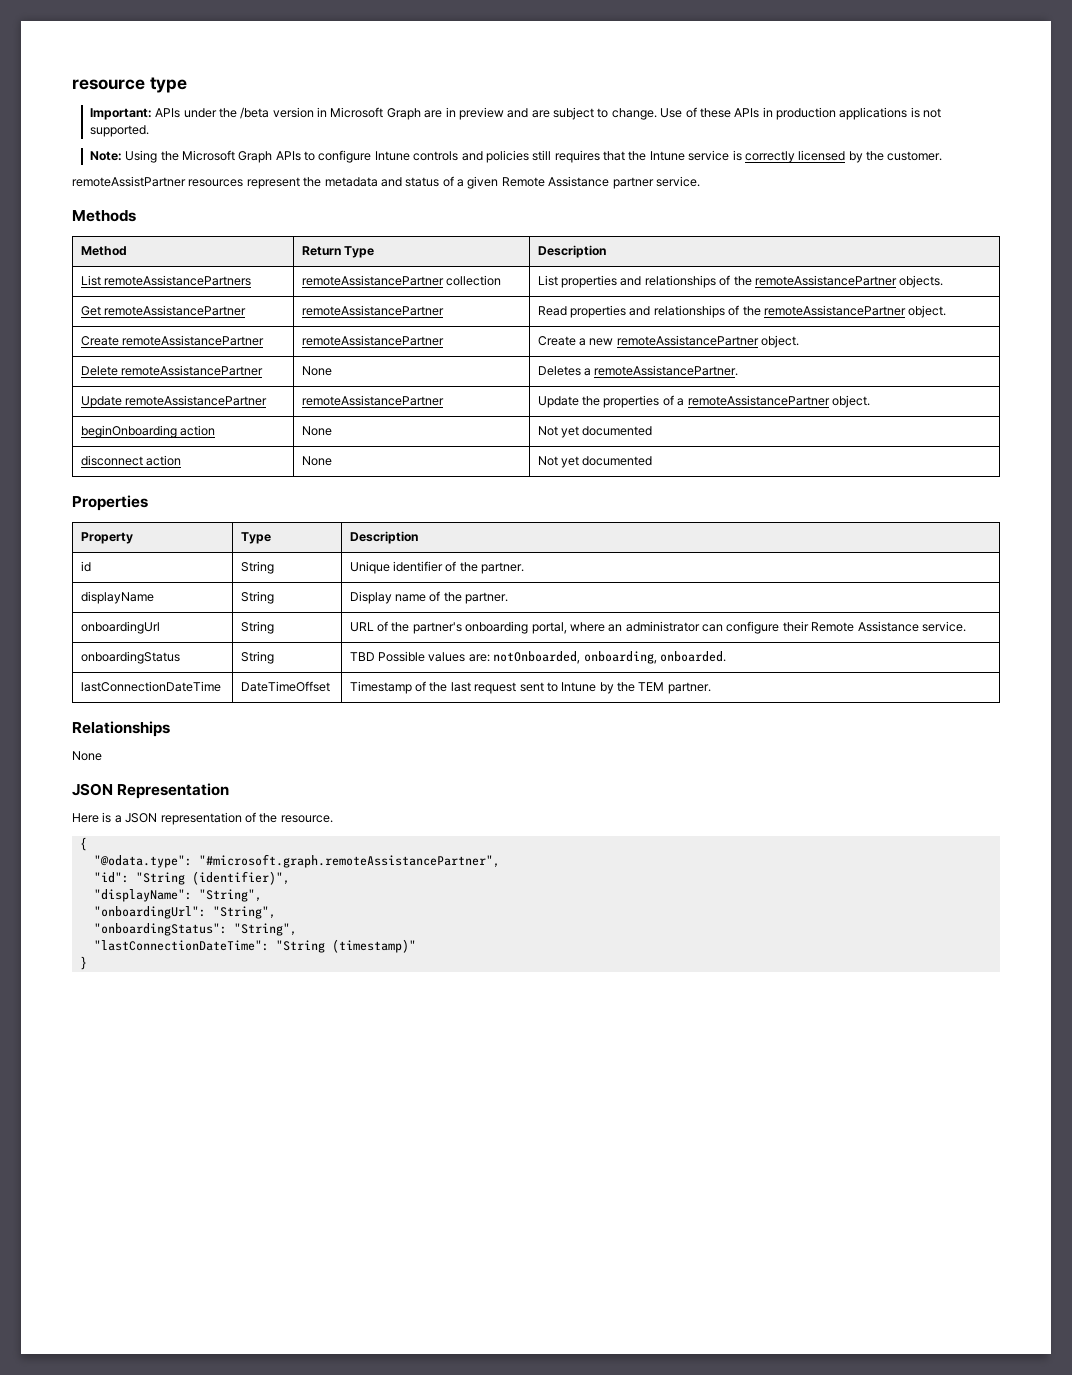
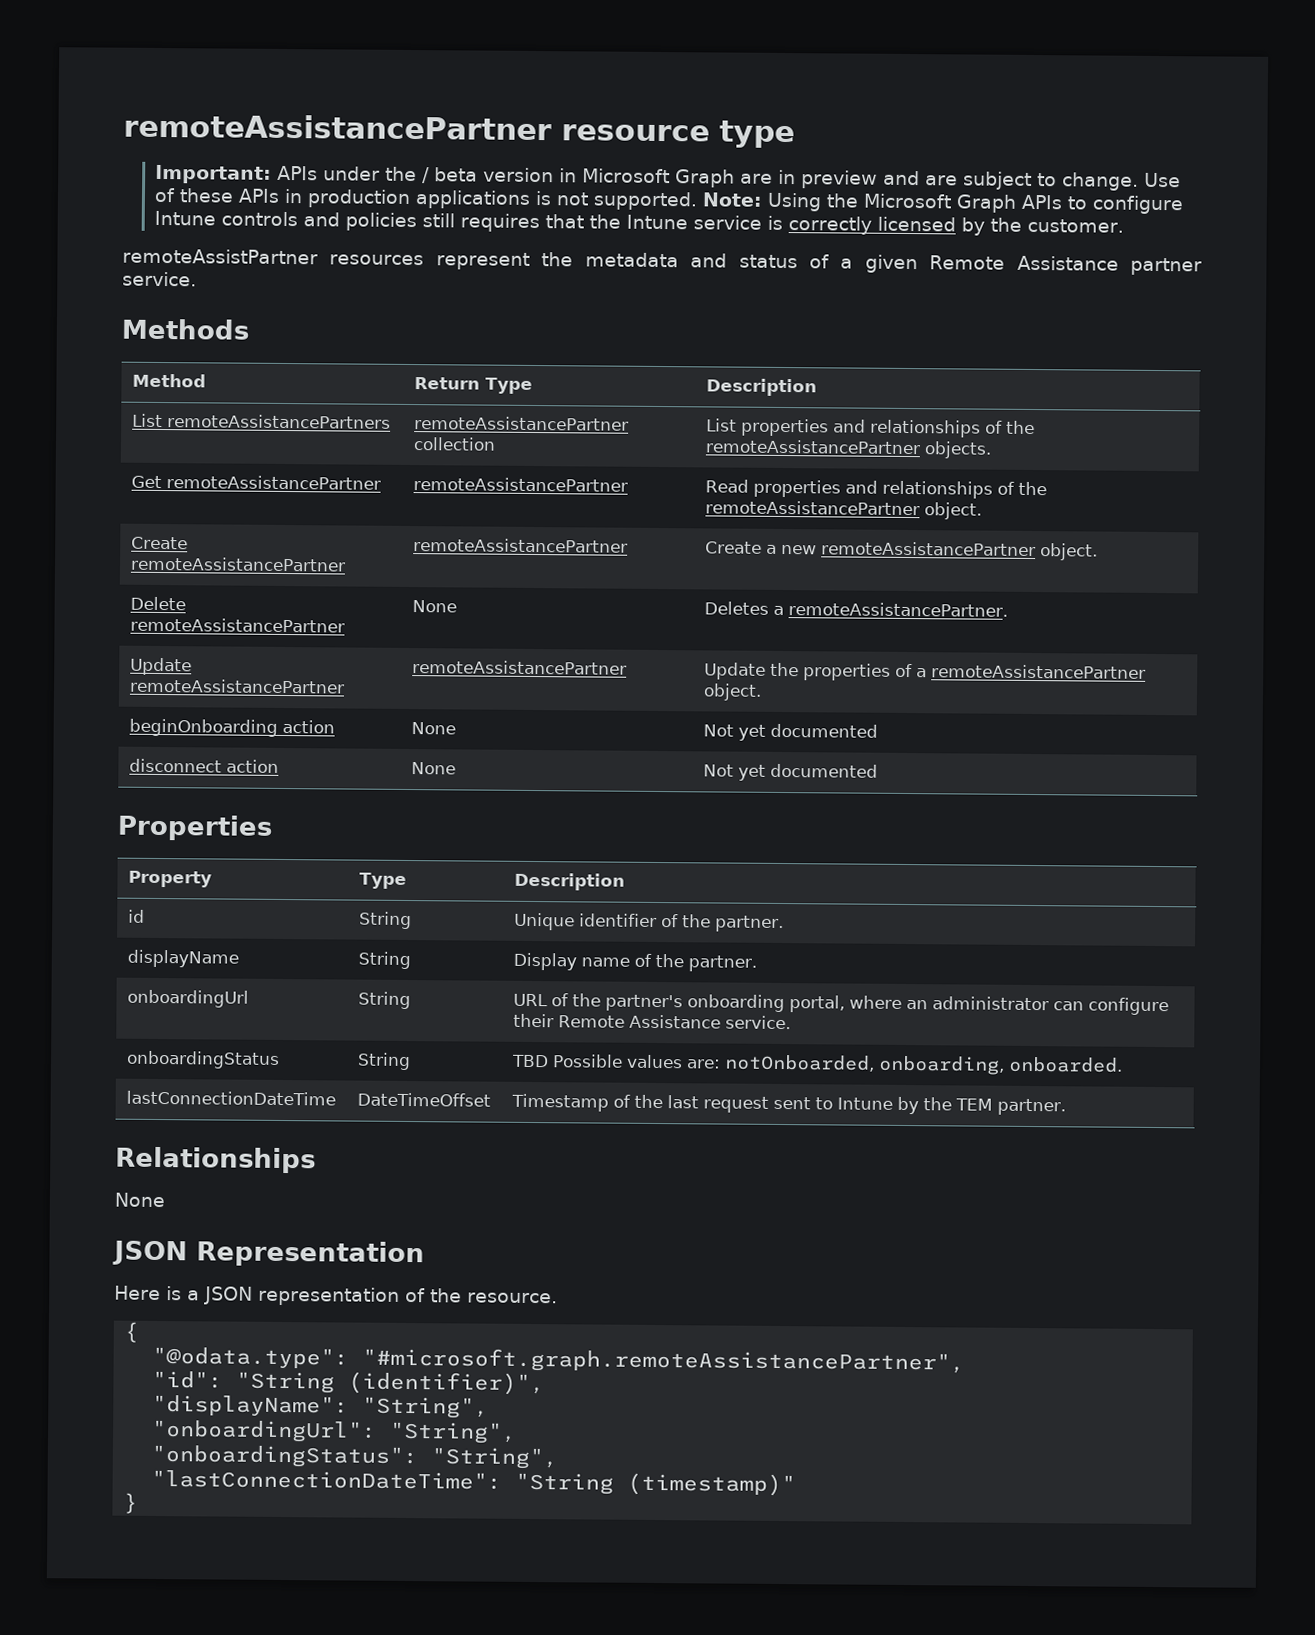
- resource type
+ remoteAssistancePartner resource type
- Important: APIs under the /beta version in Microsoft Graph are in preview and are subject to change.
+ Important: APIs under the / beta version in Microsoft Graph are in preview and are subject to change.
- Use of these APIs in production applications is not supported.
- Note: Using the Microsoft Graph APIs to configure Intune controls and policies still requires that the Intune service is correctly licensed by the customer.
+ Use of these APIs in production applications is not supported. Note: Using the Microsoft Graph APIs to configure Intune controls and policies still requires that the Intune service is correctly licensed by the customer.

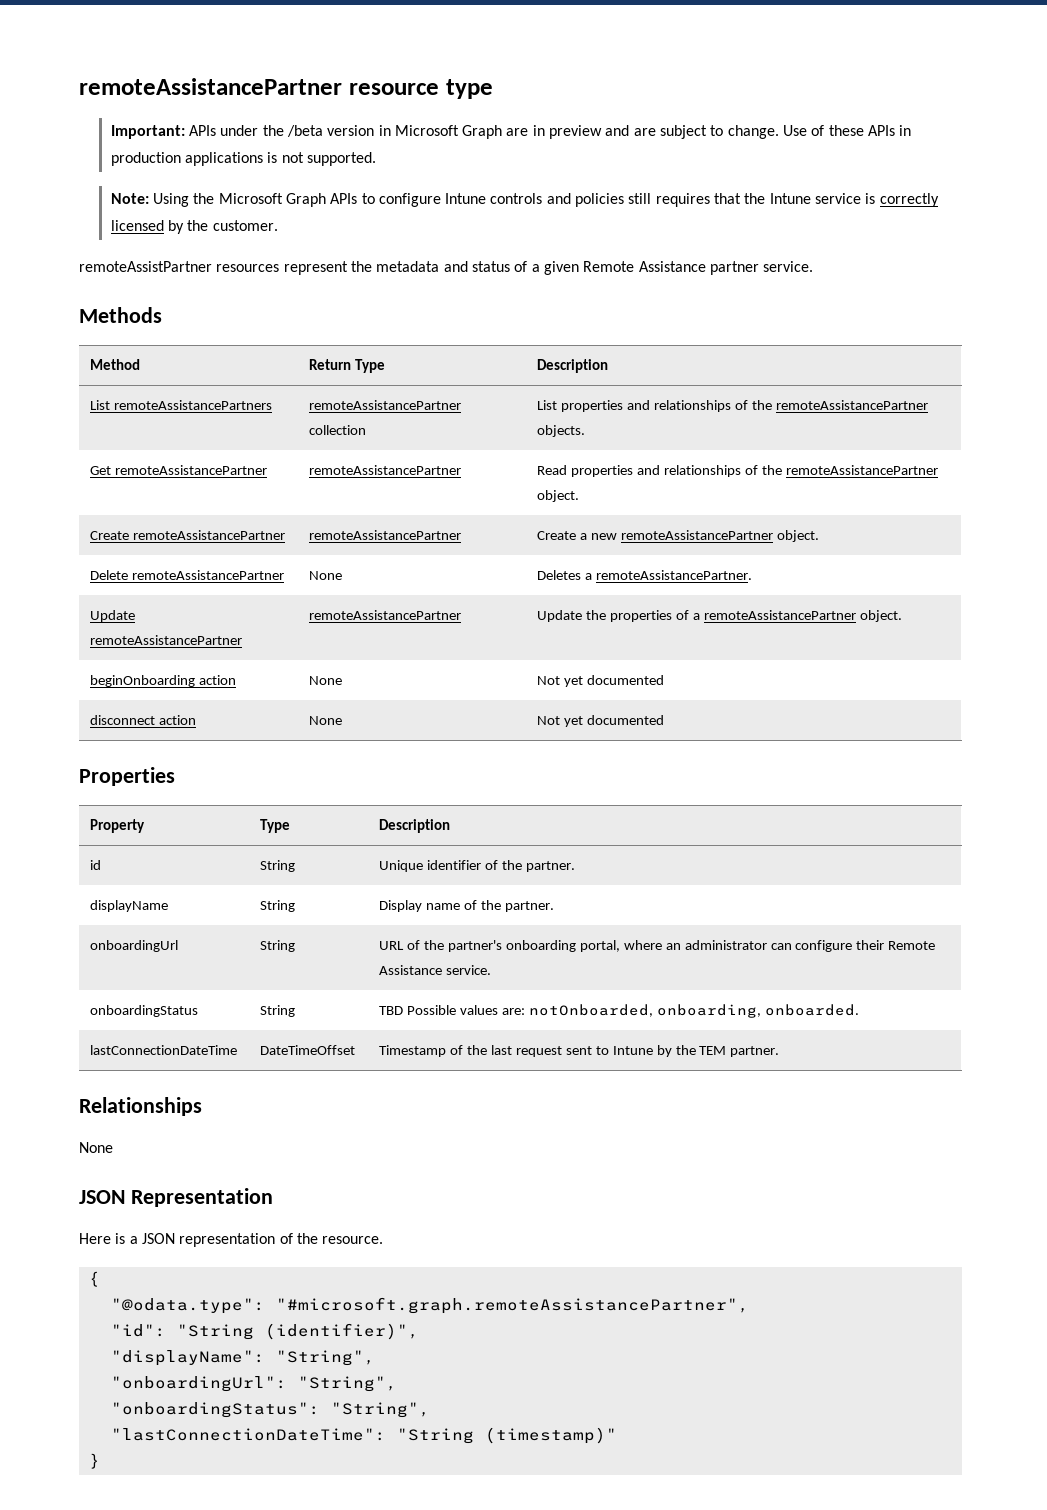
- Important: APIs under the / beta version in Microsoft Graph are in preview and are subject to change.
+ Important: APIs under the /beta version in Microsoft Graph are in preview and are subject to change.
- Use of these APIs in production applications is not supported. Note: Using the Microsoft Graph APIs to configure Intune controls and policies still requires that the Intune service is correctly licensed by the customer.
+ Use of these APIs in production applications is not supported.
+ Note: Using the Microsoft Graph APIs to configure Intune controls and policies still requires that the Intune service is correctly licensed by the customer.

